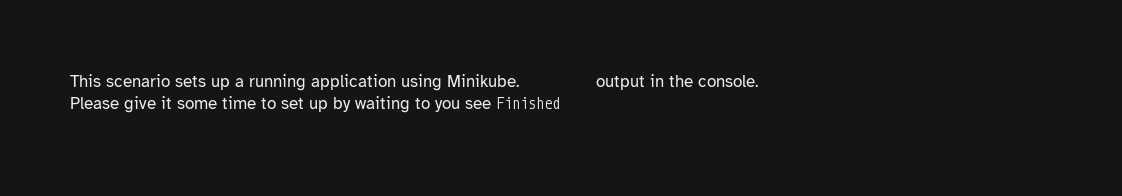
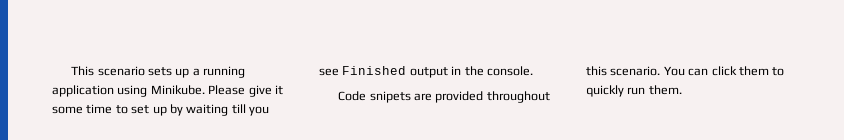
- Please give it some time to set up by waiting to you see Finished output in the console.
+ Please give it some time to set up by waiting till you see Finished output in the console.
+ Code snipets are provided throughout this scenario. You can click them to quickly run them.

